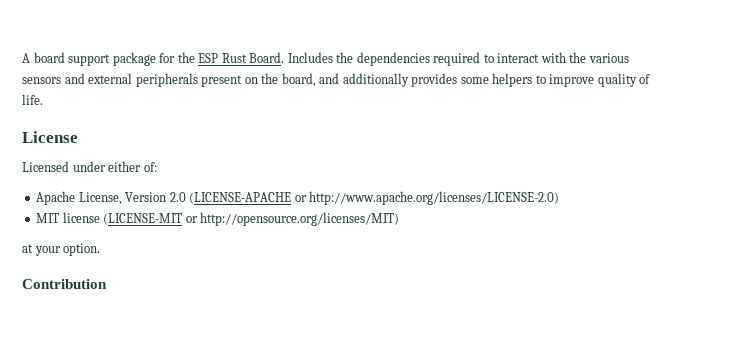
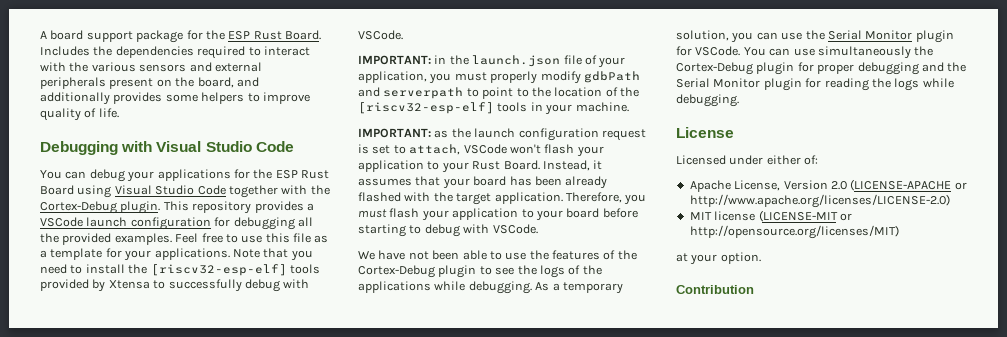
+ Debugging with Visual Studio Code
+ You can debug your applications for the ESP Rust Board using Visual Studio Code together with the Cortex-Debug plugin. This repository provides a VSCode launch configuration for debugging all the provided examples. Feel free to use this file as a template for your applications. Note that you need to install the [riscv32-esp-elf] tools provided by Xtensa to successfully debug with VSCode.
+ IMPORTANT: in the launch.json file of your application, you must properly modify gdbPath and serverpath to point to the location of the [riscv32-esp-elf] tools in your machine.
+ IMPORTANT: as the launch configuration request is set to attach, VSCode won't flash your application to your Rust Board. Instead, it assumes that your board has been already flashed with the target application. Therefore, you must flash your application to your board before starting to debug with VSCode.
+ We have not been able to use the features of the Cortex-Debug plugin to see the logs of the applications while debugging. As a temporary solution, you can use the Serial Monitor plugin for VSCode. You can use simultaneously the Cortex-Debug plugin for proper debugging and the Serial Monitor plugin for reading the logs while debugging.

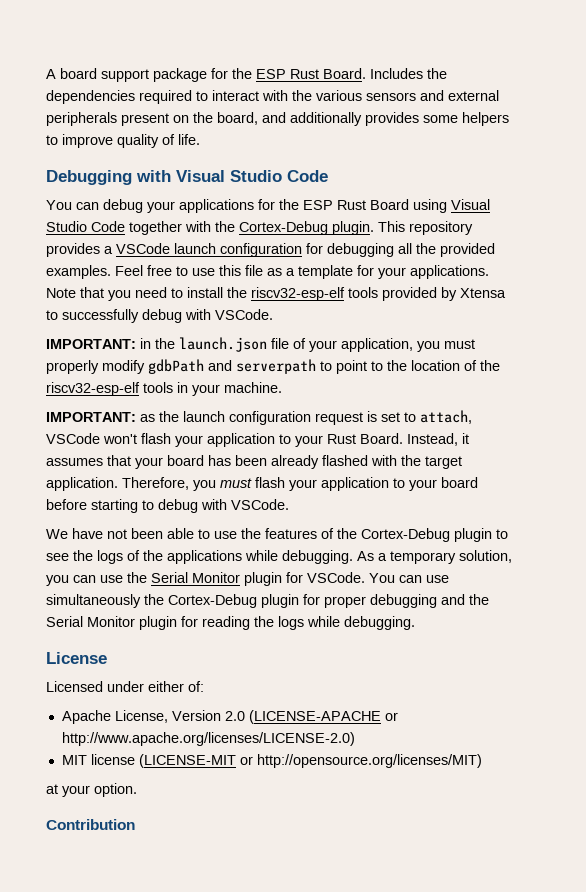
- Note that you need to install the [riscv32-esp-elf] tools provided by Xtensa to successfully debug with VSCode.
+ Note that you need to install the riscv32-esp-elf tools provided by Xtensa to successfully debug with VSCode.
- IMPORTANT: in the launch.json file of your application, you must properly modify gdbPath and serverpath to point to the location of the [riscv32-esp-elf] tools in your machine.
+ IMPORTANT: in the launch.json file of your application, you must properly modify gdbPath and serverpath to point to the location of the riscv32-esp-elf tools in your machine.

